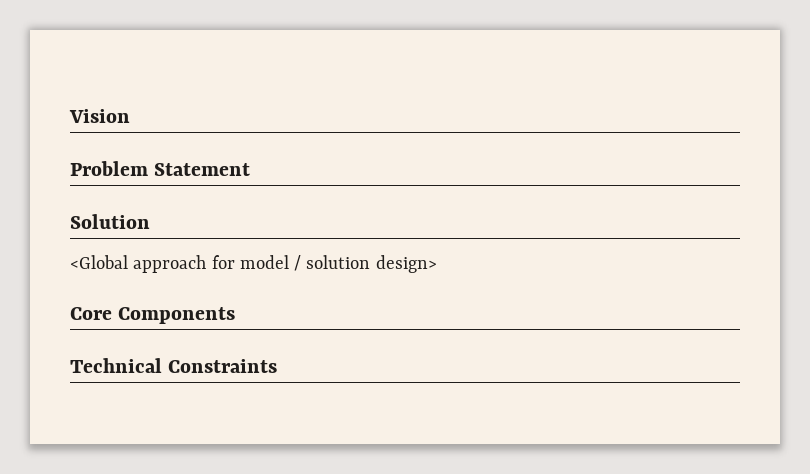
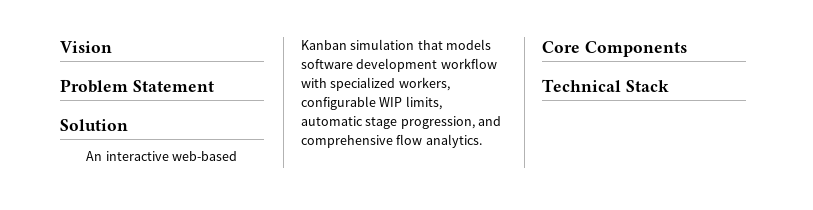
- <Global approach for model / solution design>
+ An interactive web-based Kanban simulation that models software development workflow with specialized workers, configurable WIP limits, automatic stage progression, and comprehensive flow analytics.
- Technical Constraints
+ Technical Stack

